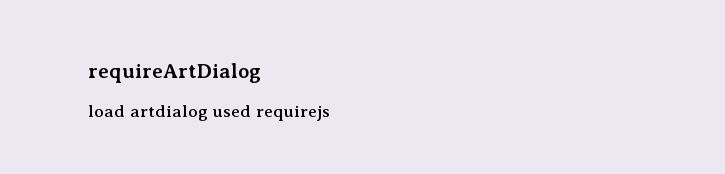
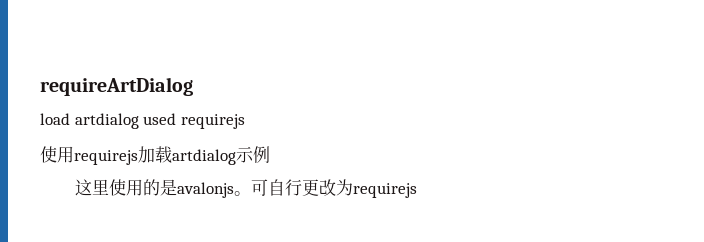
+ 使用requirejs加载artdialog示例
+ 这里使用的是avalonjs。可自行更改为requirejs

